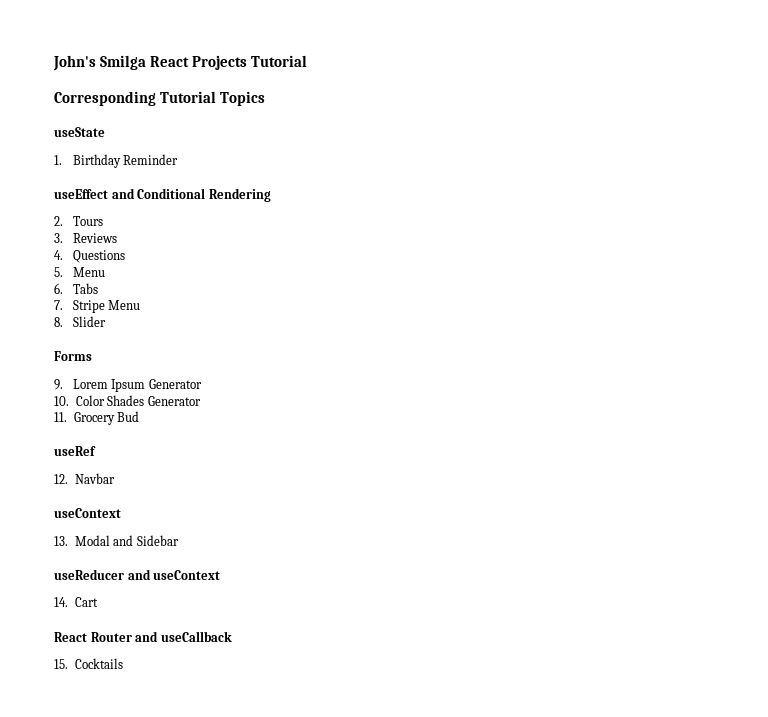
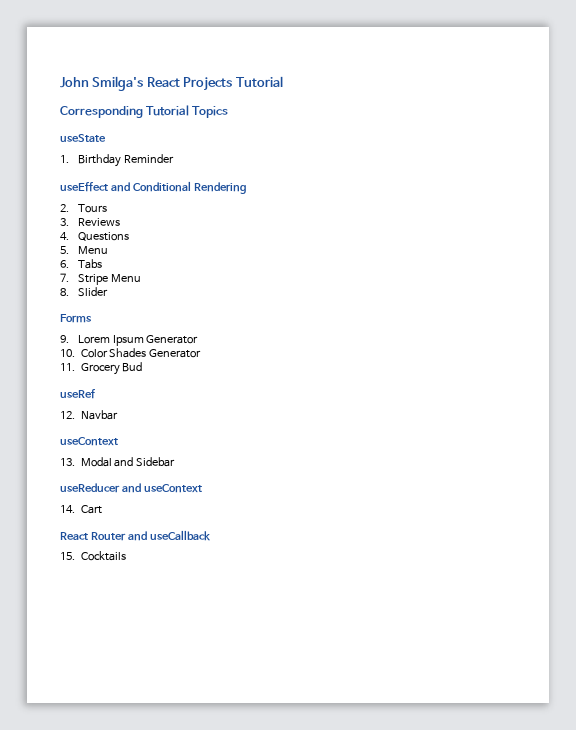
- John's Smilga React Projects Tutorial
+ John Smilga's React Projects Tutorial

